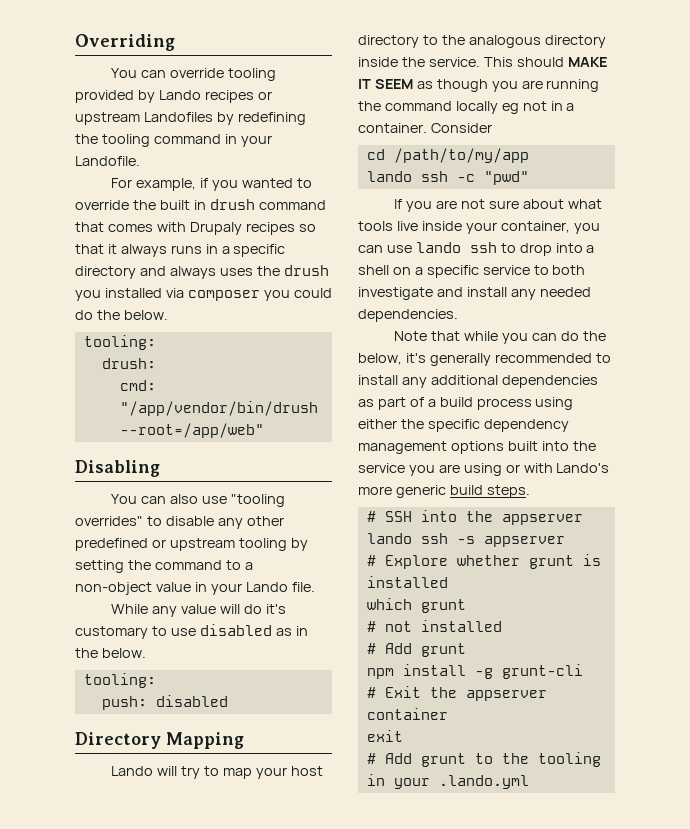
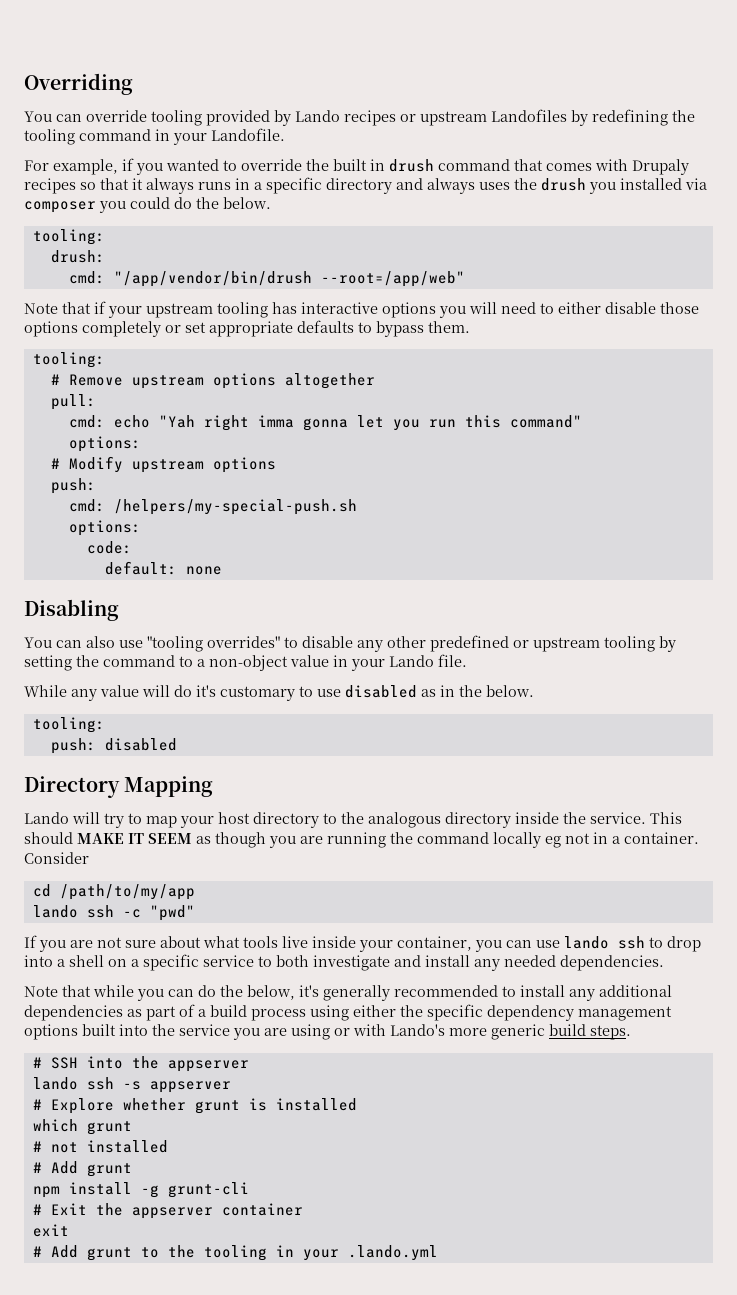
+ Note that if your upstream tooling has interactive options you will need to either disable those options completely or set appropriate defaults to bypass them.
+ tooling:
+ # Remove upstream options altogether
+ pull:
+ cmd: echo "Yah right imma gonna let you run this command"
+ options:
+ # Modify upstream options
+ push:
+ cmd: /helpers/my-special-push.sh
+ options:
+ code:
+ default: none

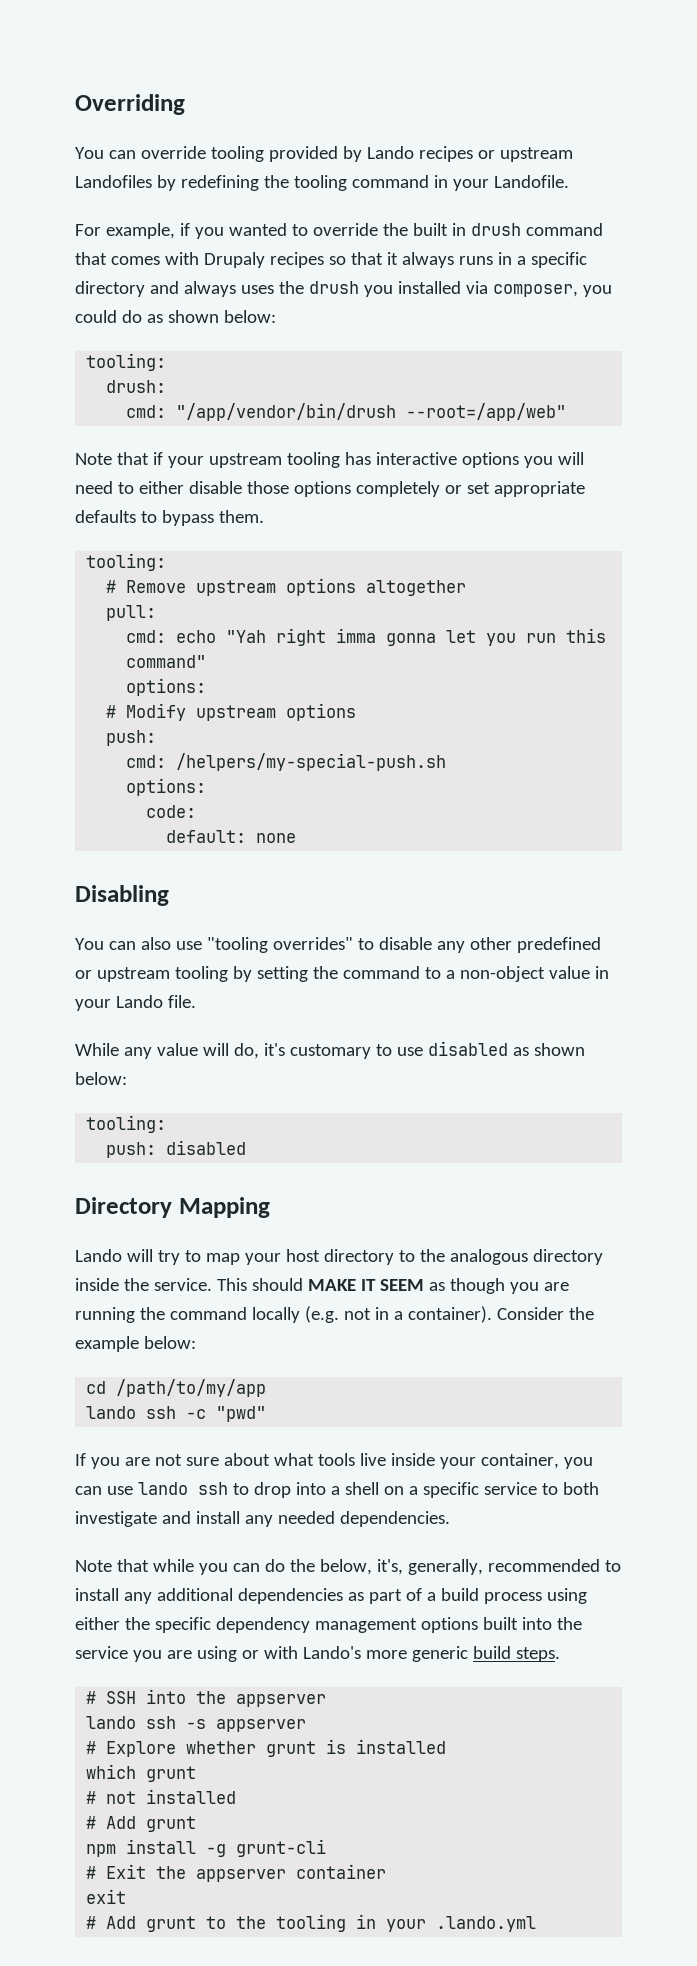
- For example, if you wanted to override the built in drush command that comes with Drupaly recipes so that it always runs in a specific directory and always uses the drush you installed via composer you could do the below.
+ For example, if you wanted to override the built in drush command that comes with Drupaly recipes so that it always runs in a specific directory and always uses the drush you installed via composer, you could do as shown below:
- While any value will do it's customary to use disabled as in the below.
+ While any value will do, it's customary to use disabled as shown below:
- This should MAKE IT SEEM as though you are running the command locally eg not in a container.
+ This should MAKE IT SEEM as though you are running the command locally (e.g. not in a container).
- Consider
+ Consider the example below:
- Note that while you can do the below, it's generally recommended to install any additional dependencies as part of a build process using either the specific dependency management options built into the service you are using or with Lando's more generic build steps.
+ Note that while you can do the below, it's, generally, recommended to install any additional dependencies as part of a build process using either the specific dependency management options built into the service you are using or with Lando's more generic build steps.

